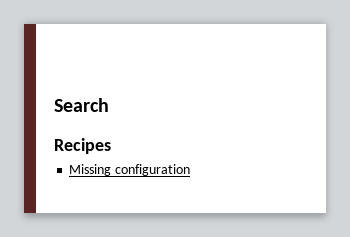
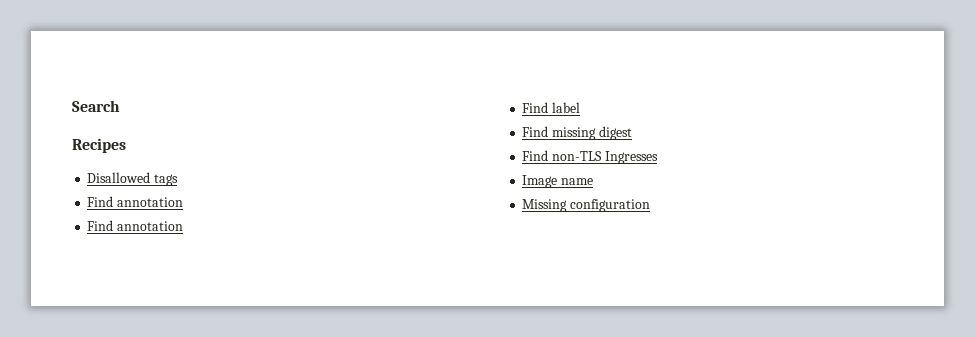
+ Disallowed tags
+ Find annotation
+ Find annotation
+ Find label
+ Find missing digest
+ Find non-TLS Ingresses
+ Image name

